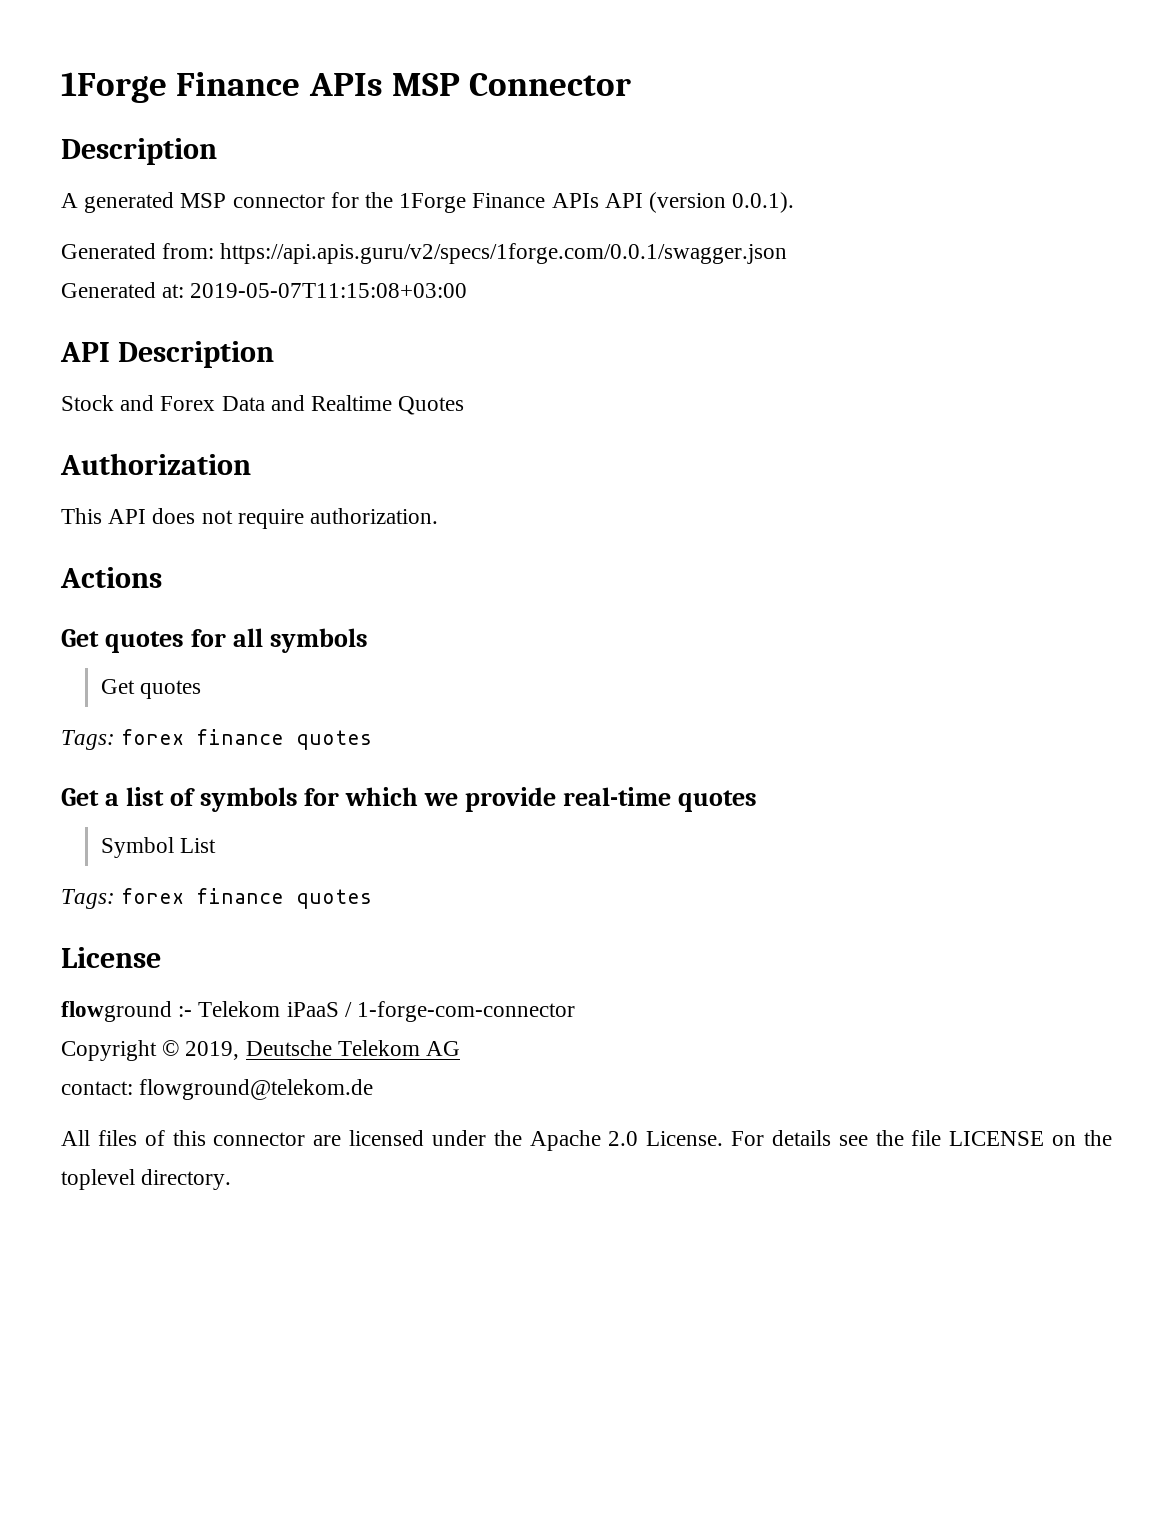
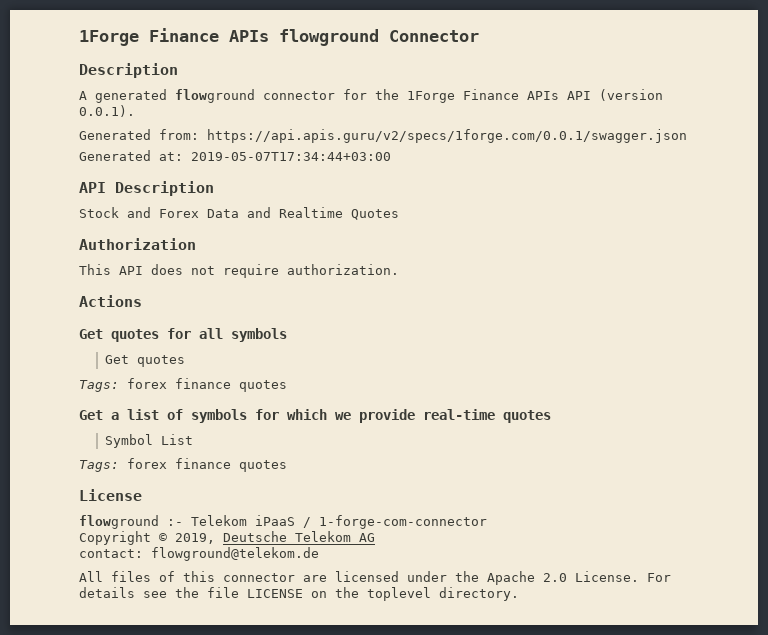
- 1Forge Finance APIs MSP Connector
+ 1Forge Finance APIs flowground Connector
- A generated MSP connector for the 1Forge Finance APIs API (version 0.0.1).
+ A generated flowground connector for the 1Forge Finance APIs API (version 0.0.1).
- Generated at: 2019-05-07T11:15:08+03:00
+ Generated at: 2019-05-07T17:34:44+03:00

